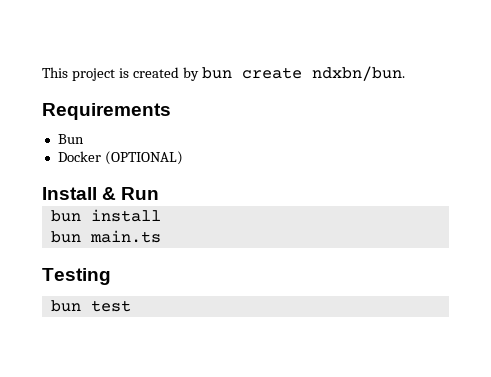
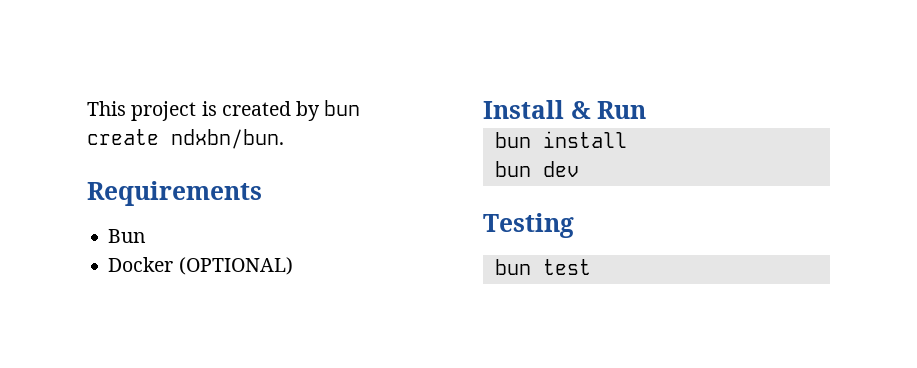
- bun main.ts
+ bun dev

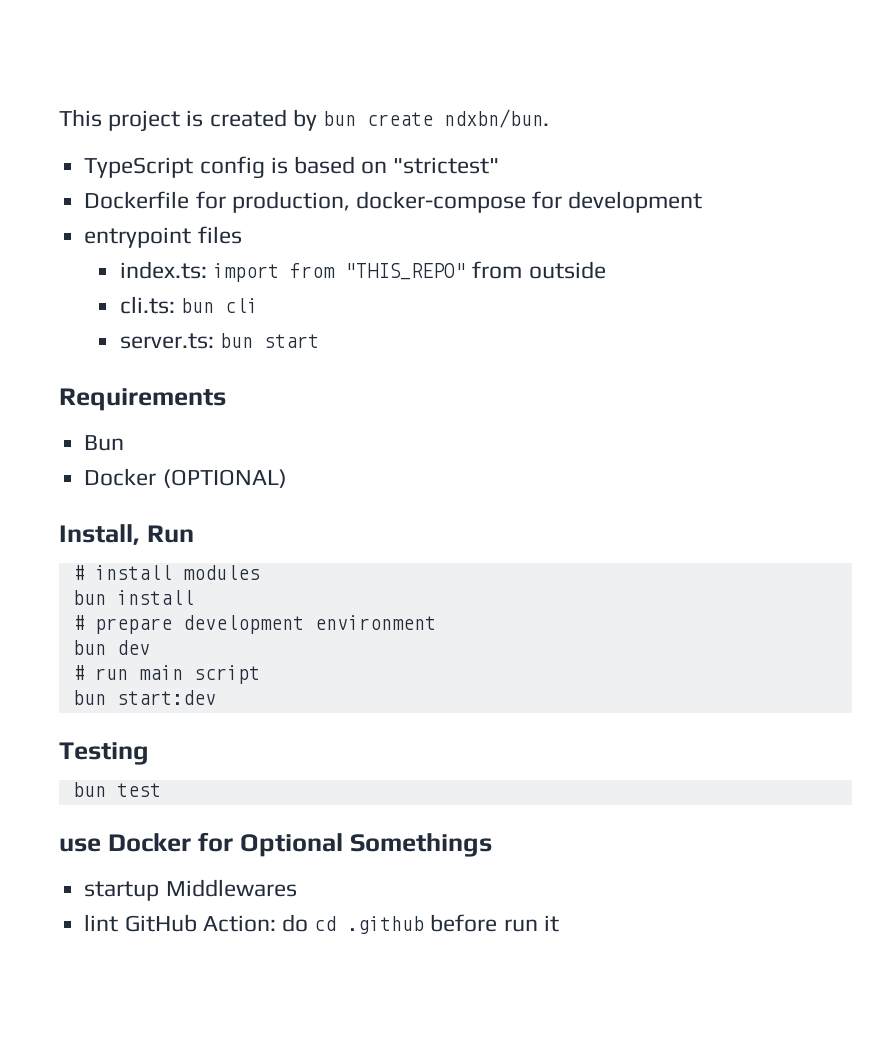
+ TypeScript config is based on "strictest"
+ Dockerfile for production, docker-compose for development
+ entrypoint files
+ index.ts: import from "THIS_REPO" from outside
+ cli.ts: bun cli
+ server.ts: bun start
- Install & Run
+ Install, Run
+ # install modules
+ # prepare development environment
  bun dev
+ # run main script
+ bun start:dev
  Testing
  bun test
+ use Docker for Optional Somethings
+ startup Middlewares
+ lint GitHub Action: do cd .github before run it

